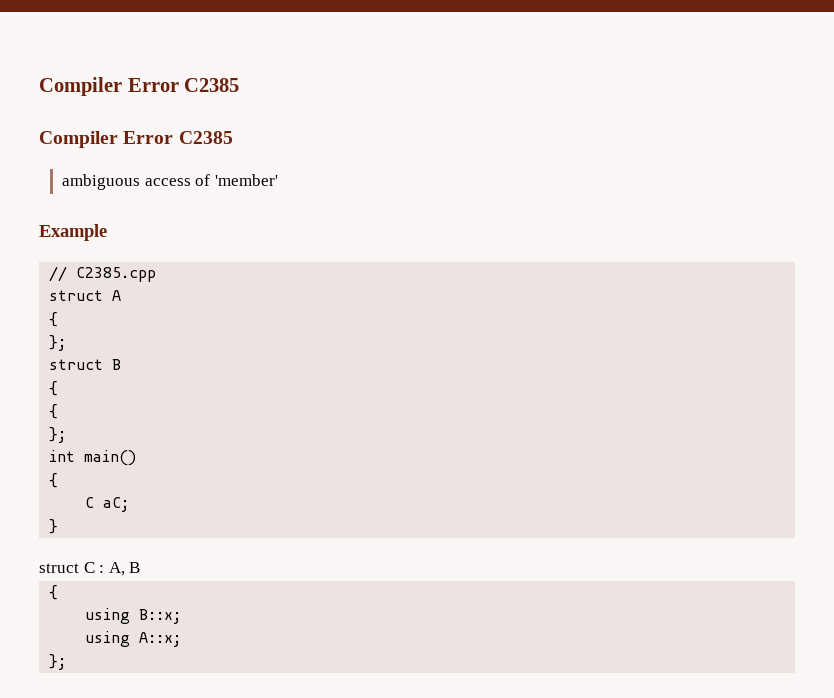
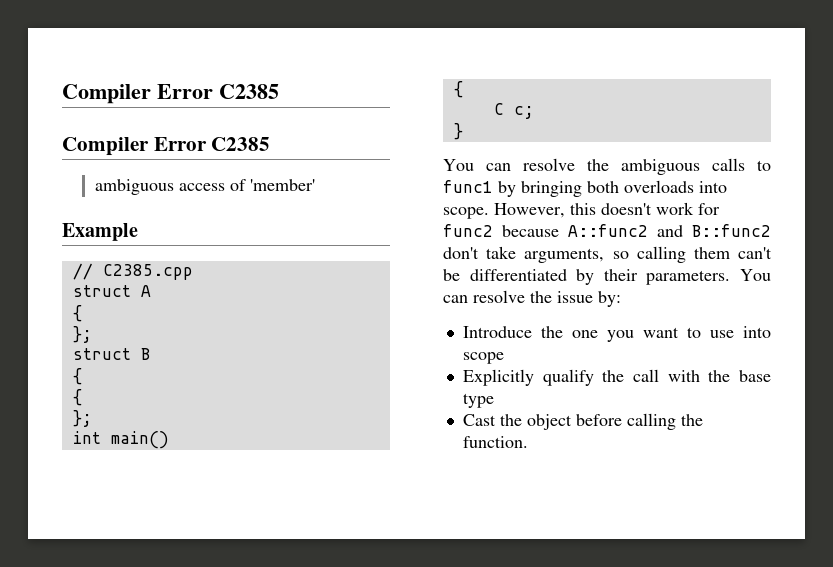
- C aC;
+ C c;
- struct C : A, B
- {
- using B::x;
- using A::x;
- };
+ You can resolve the ambiguous calls to func1 by bringing both overloads into scope. However, this doesn't work for func2 because A::func2 and B::func2 don't take arguments, so calling them can't be differentiated by their parameters. You can resolve the issue by:
+ Introduce the one you want to use into scope
+ Explicitly qualify the call with the base type
+ Cast the object before calling the function.

